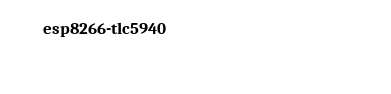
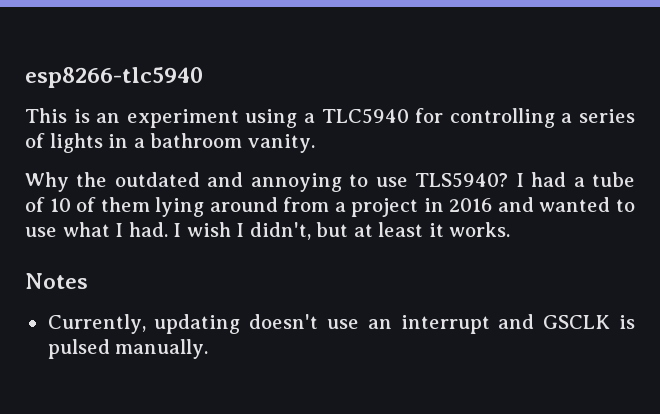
+ This is an experiment using a TLC5940 for controlling a series of lights in a bathroom vanity.
+ Why the outdated and annoying to use TLS5940? I had a tube of 10 of them lying around from a project in 2016 and wanted to use what I had. I wish I didn't, but at least it works.
+ Notes
+ Currently, updating doesn't use an interrupt and GSCLK is pulsed manually.

